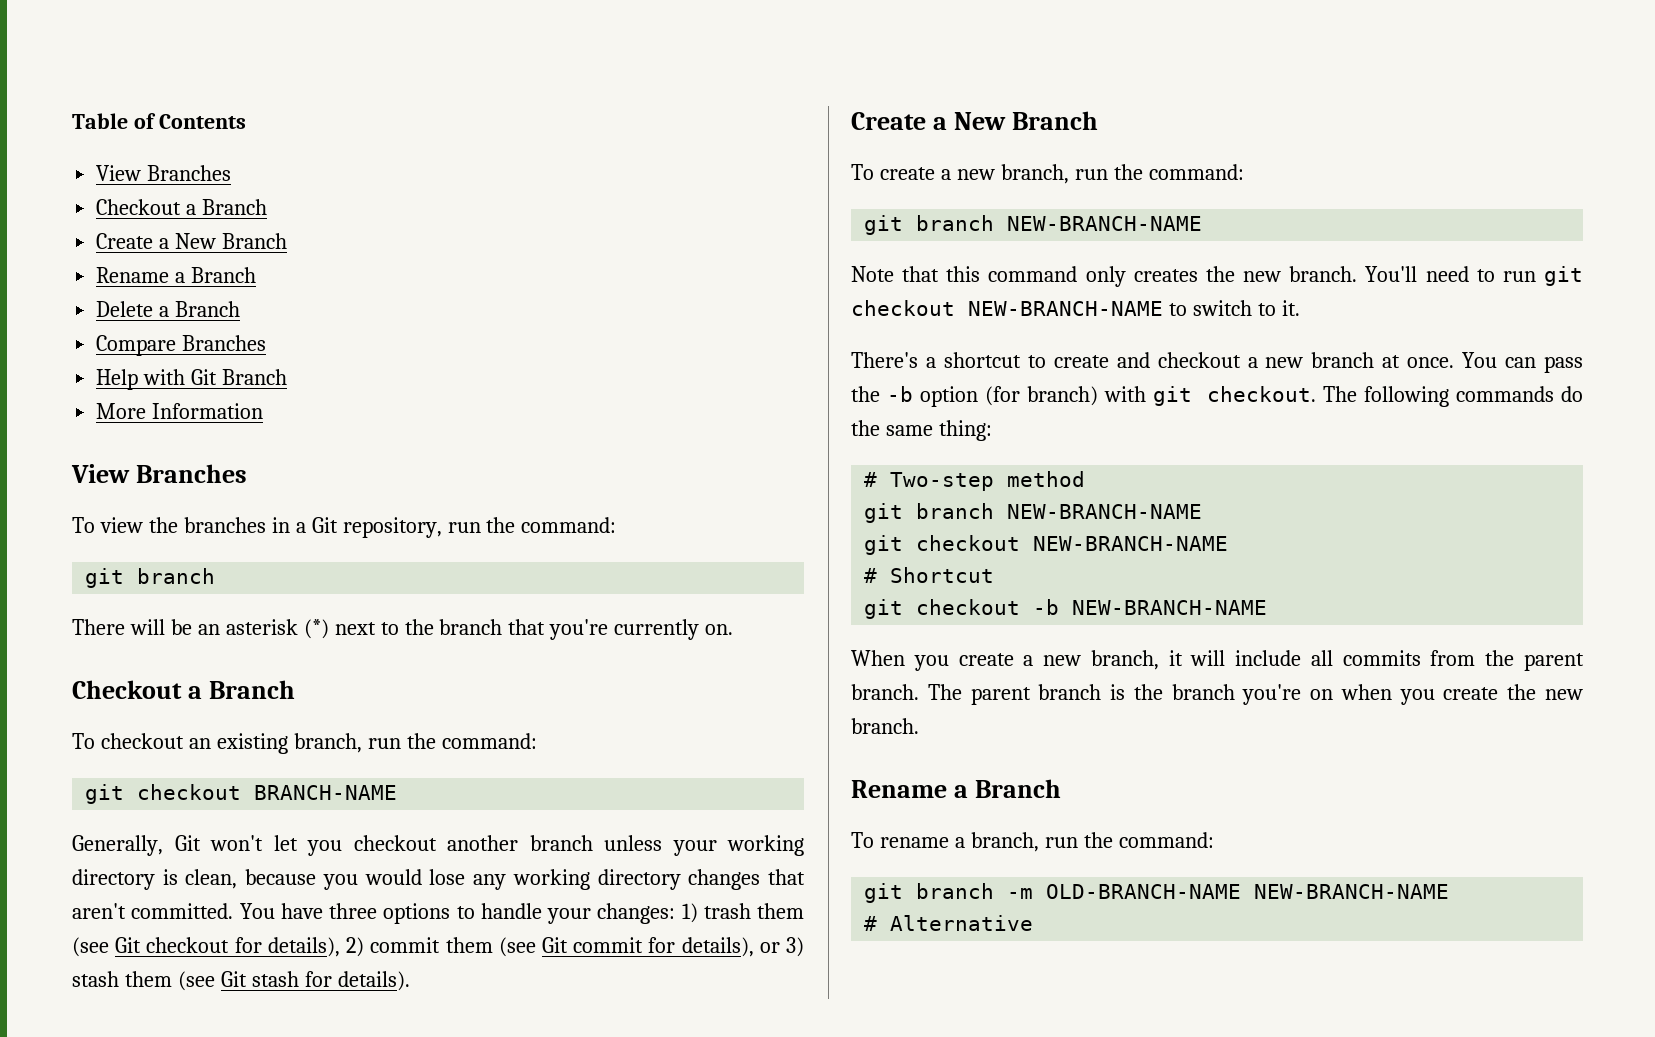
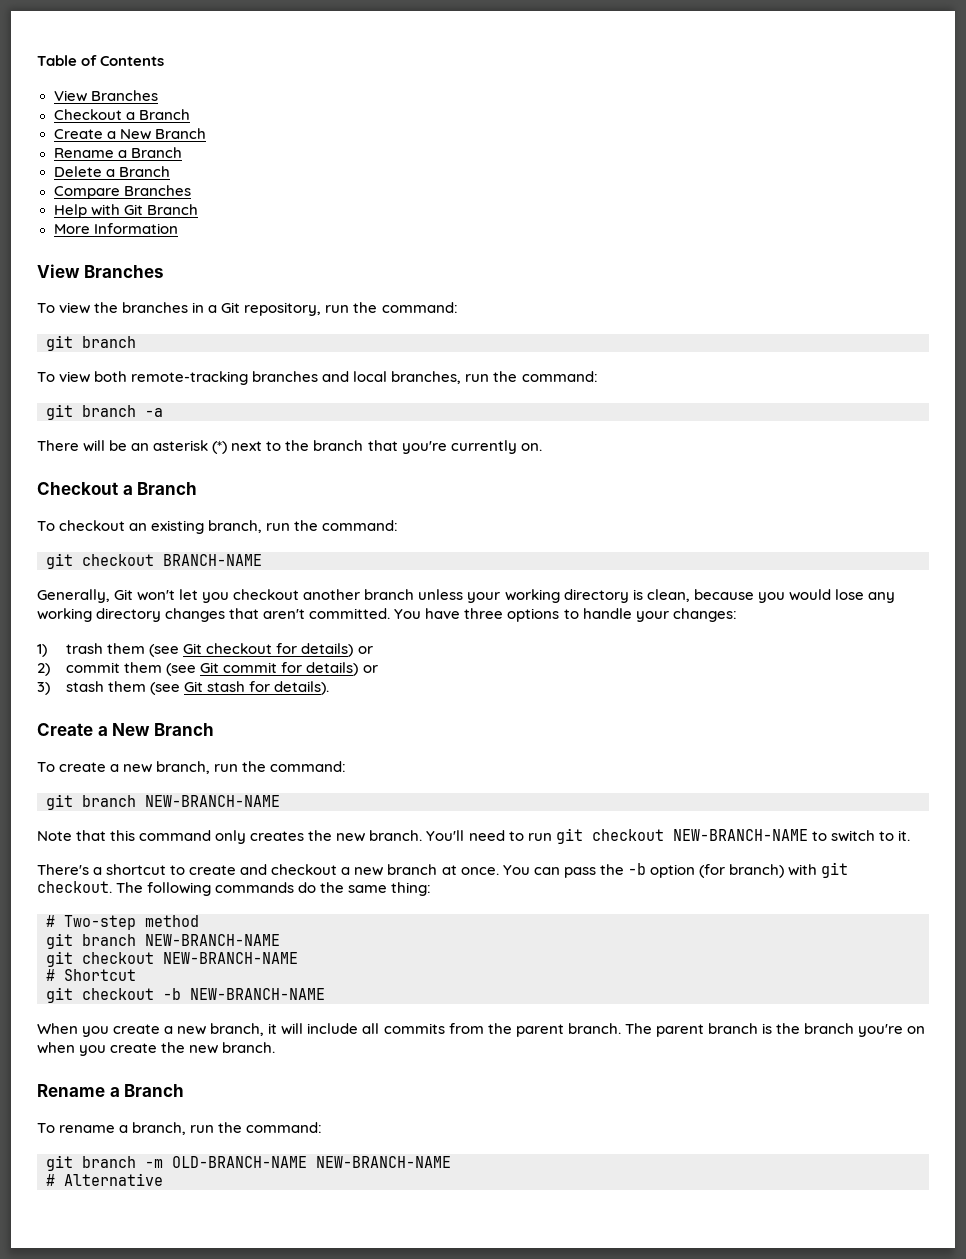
+ To view both remote-tracking branches and local branches, run the command:
+ git branch -a
- You have three options to handle your changes: 1) trash them (see Git checkout for details), 2) commit them (see Git commit for details), or 3) stash them (see Git stash for details).
+ You have three options to handle your changes:
+ 1) trash them (see Git checkout for details) or
+ 2) commit them (see Git commit for details) or
+ 3) stash them (see Git stash for details).

